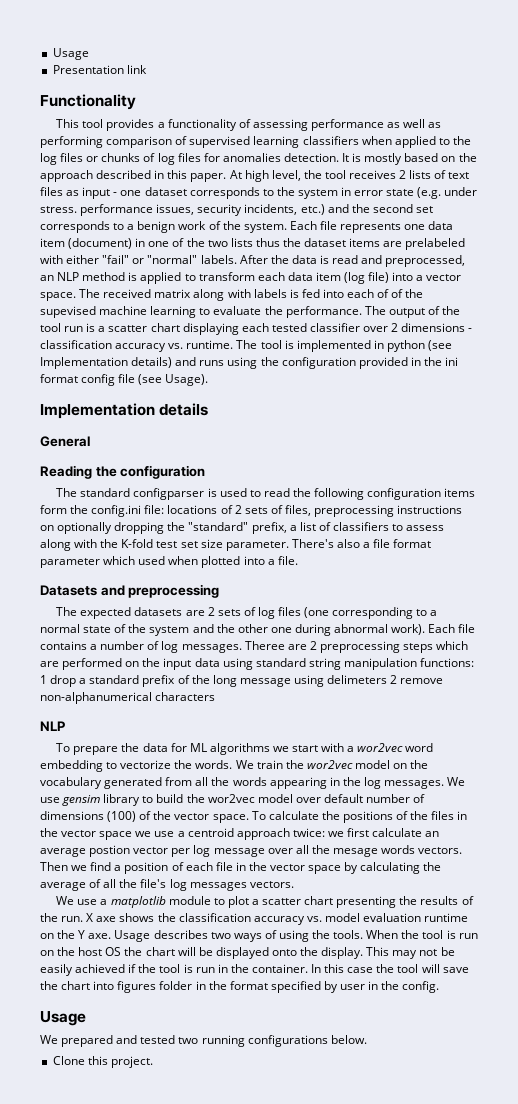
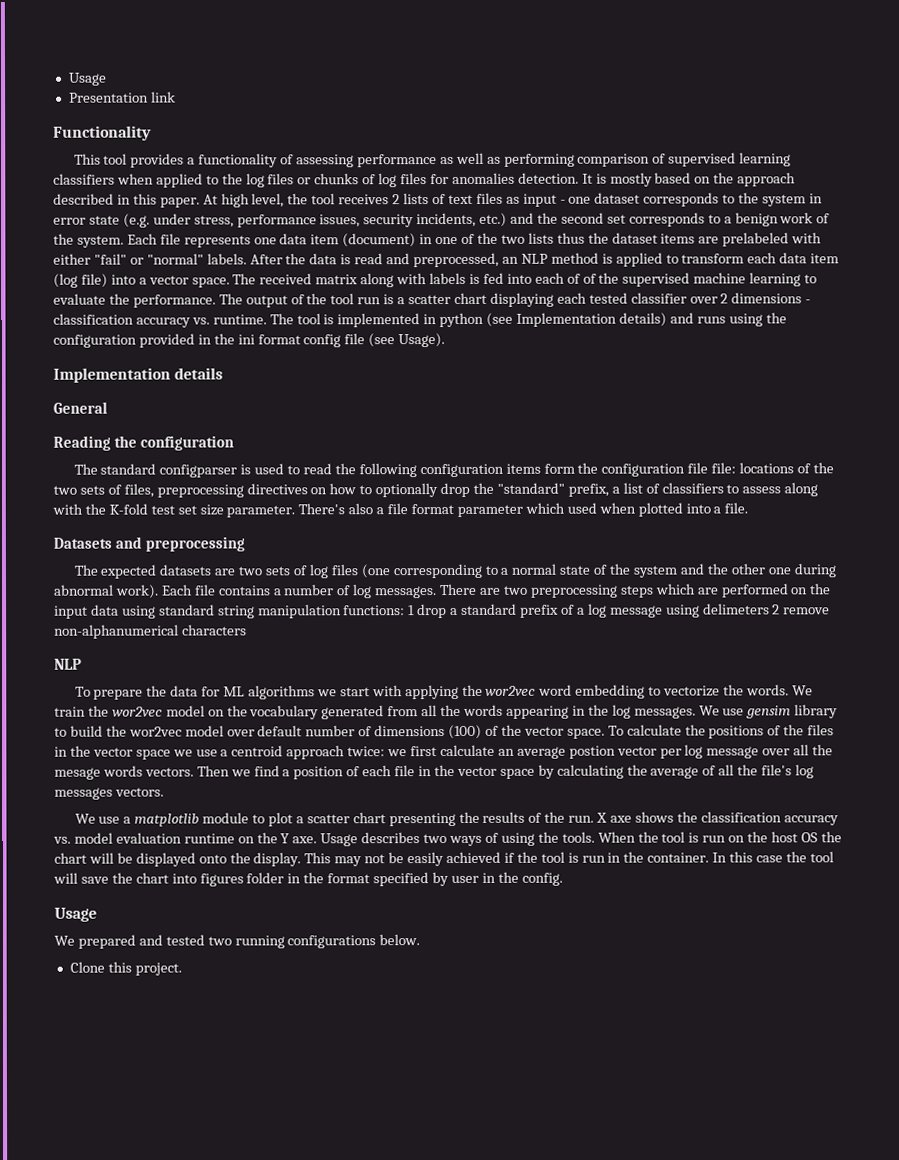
- At high level, the tool receives 2 lists of text files as input - one dataset corresponds to the system in error state (e.g. under stress. performance issues, security incidents, etc.) and the second set corresponds to a benign work of the system.
+ At high level, the tool receives 2 lists of text files as input - one dataset corresponds to the system in error state (e.g. under stress, performance issues, security incidents, etc.) and the second set corresponds to a benign work of the system.
- The received matrix along with labels is fed into each of of the supevised machine learning to evaluate the performance.
+ The received matrix along with labels is fed into each of of the supervised machine learning to evaluate the performance.
- The standard configparser is used to read the following configuration items form the config.ini file: locations of 2 sets of files, preprocessing instructions on optionally dropping the "standard" prefix, a list of classifiers to assess along with the K-fold test set size parameter.
+ The standard configparser is used to read the following configuration items form the configuration file file: locations of the two sets of files, preprocessing directives on how to optionally drop the "standard" prefix, a list of classifiers to assess along with the K-fold test set size parameter.
- The expected datasets are 2 sets of log files (one corresponding to a normal state of the system and the other one during abnormal work).
+ The expected datasets are two sets of log files (one corresponding to a normal state of the system and the other one during abnormal work).
- Theree are 2 preprocessing steps which are performed on the input data using standard string manipulation functions: 1 drop a standard prefix of the long message using delimeters 2 remove non-alphanumerical characters
+ There are two preprocessing steps which are performed on the input data using standard string manipulation functions: 1 drop a standard prefix of a log message using delimeters 2 remove non-alphanumerical characters
- To prepare the data for ML algorithms we start with a wor2vec word embedding to vectorize the words.
+ To prepare the data for ML algorithms we start with applying the wor2vec word embedding to vectorize the words.

